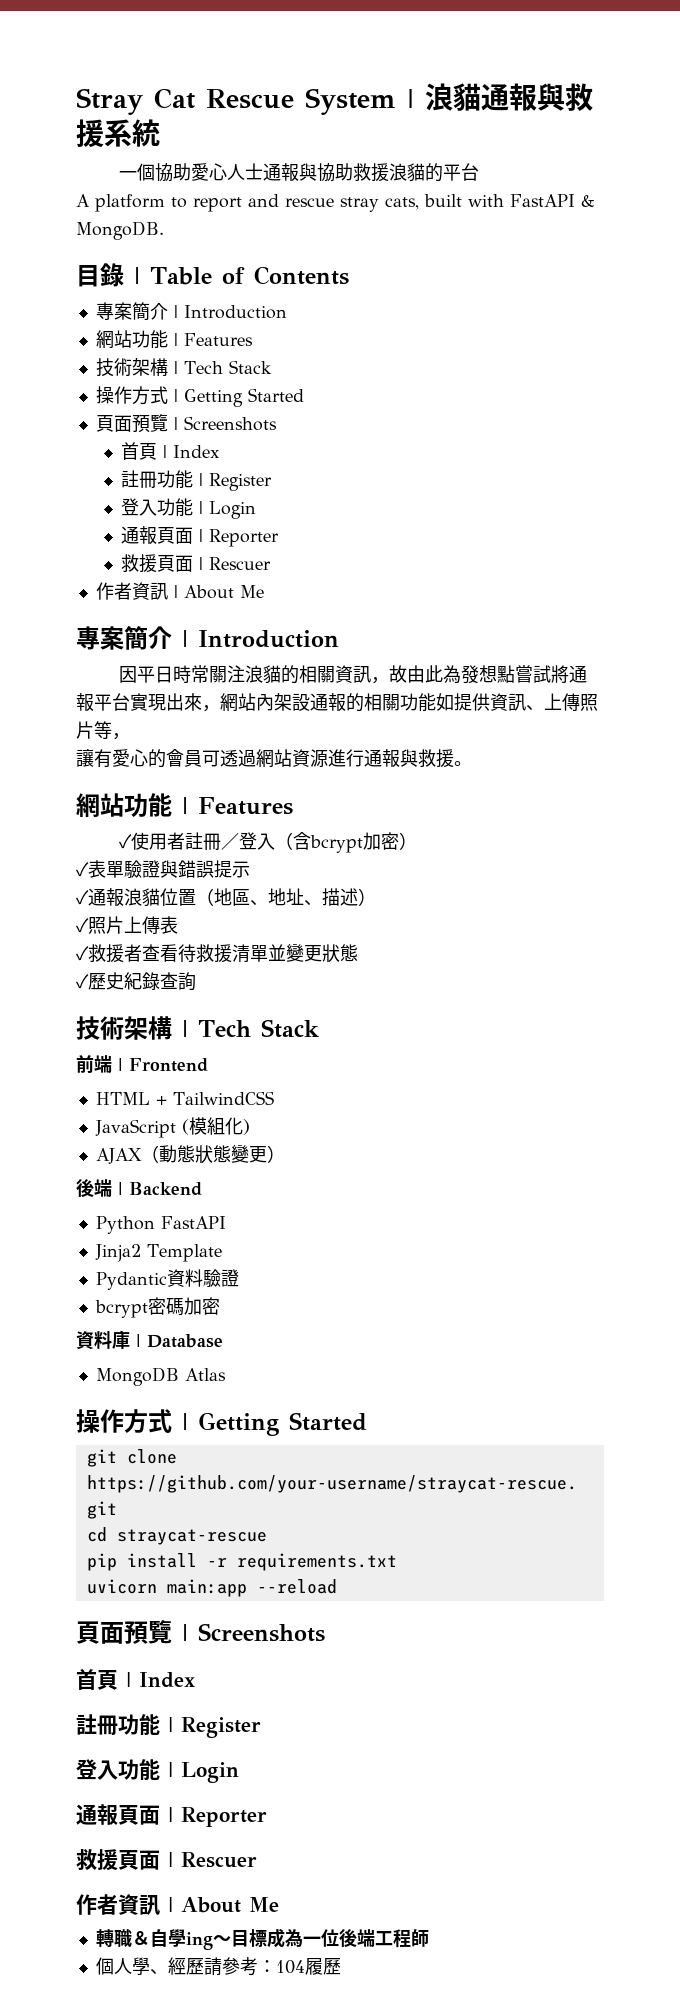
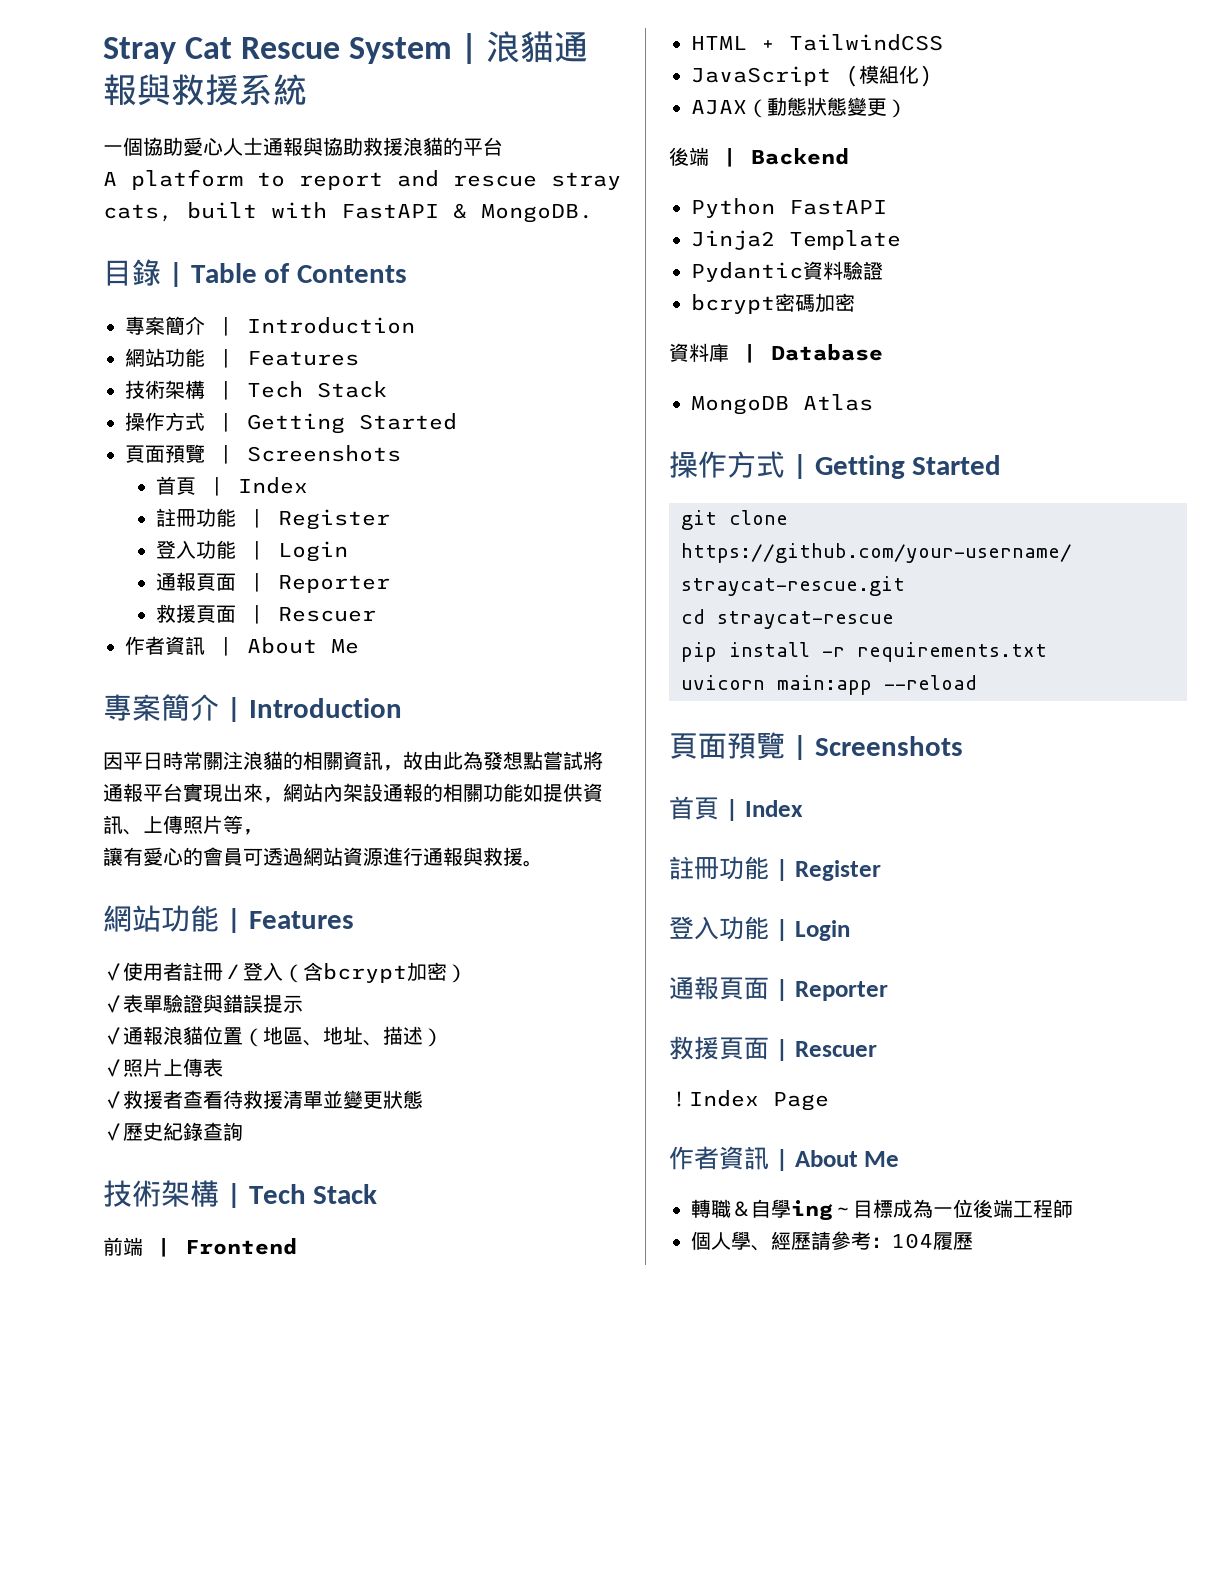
+ ！Index Page

